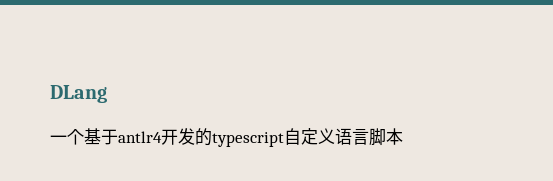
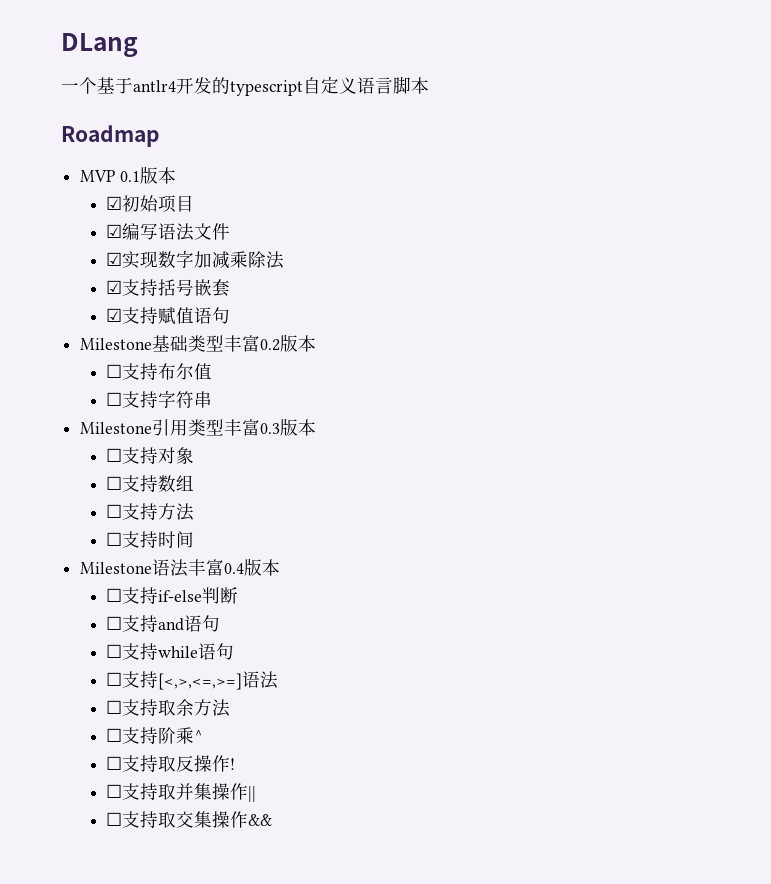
+ Roadmap
+ MVP 0.1版本
+ ☑初始项目
+ ☑编写语法文件
+ ☑实现数字加减乘除法
+ ☑支持括号嵌套
+ ☑支持赋值语句
+ Milestone基础类型丰富0.2版本
+ ☐支持布尔值
+ ☐支持字符串
+ Milestone引用类型丰富0.3版本
+ ☐支持对象
+ ☐支持数组
+ ☐支持方法
+ ☐支持时间
+ Milestone语法丰富0.4版本
+ ☐支持if-else判断
+ ☐支持and语句
+ ☐支持while语句
+ ☐支持[<,>,<=,>=]语法
+ ☐支持取余方法
+ ☐支持阶乘^
+ ☐支持取反操作!
+ ☐支持取并集操作||
+ ☐支持取交集操作&&

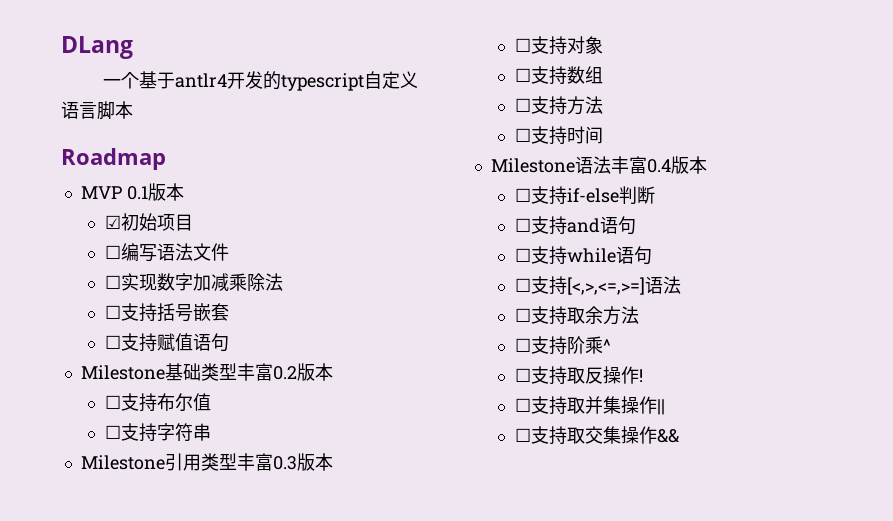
- ☑编写语法文件
+ ☐编写语法文件
- ☑实现数字加减乘除法
+ ☐实现数字加减乘除法
- ☑支持括号嵌套
+ ☐支持括号嵌套
- ☑支持赋值语句
+ ☐支持赋值语句

